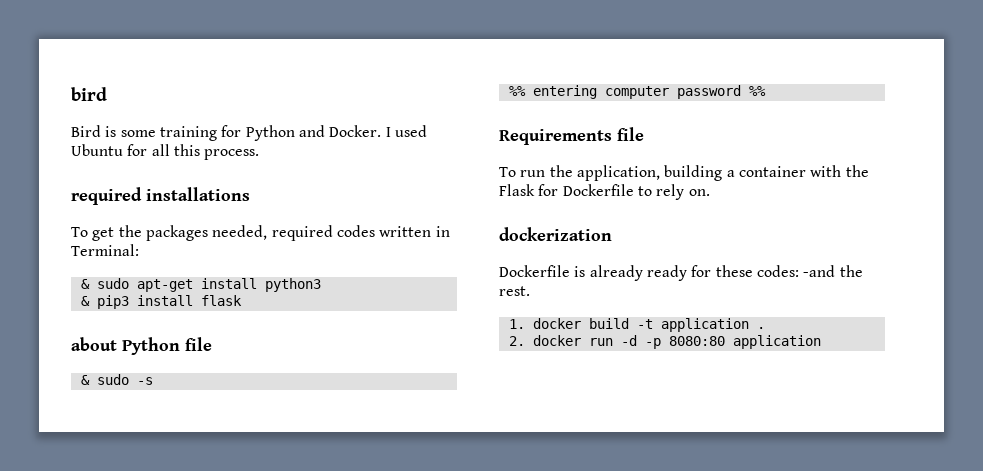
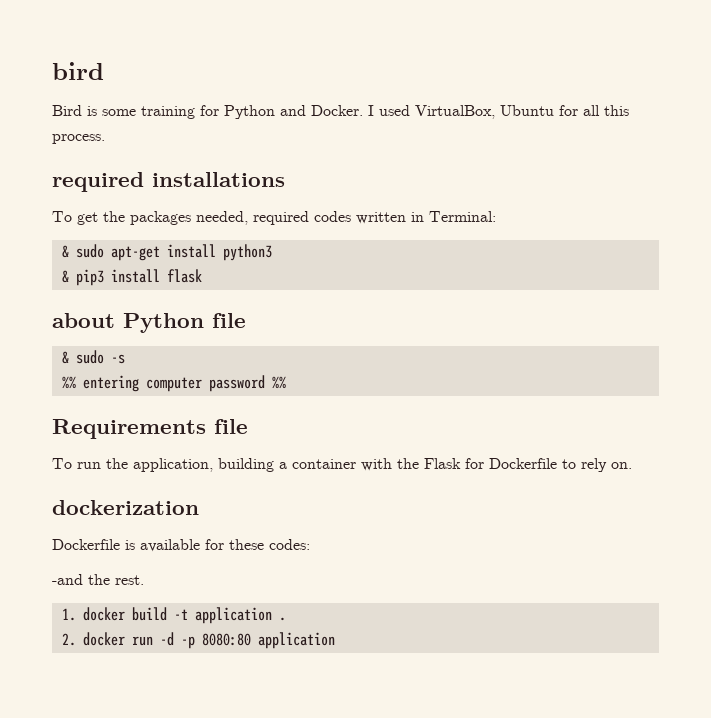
- I used Ubuntu for all this process.
+ I used VirtualBox, Ubuntu for all this process.
- Dockerfile is already ready for these codes: -and the rest.
+ Dockerfile is available for these codes:
+ -and the rest.

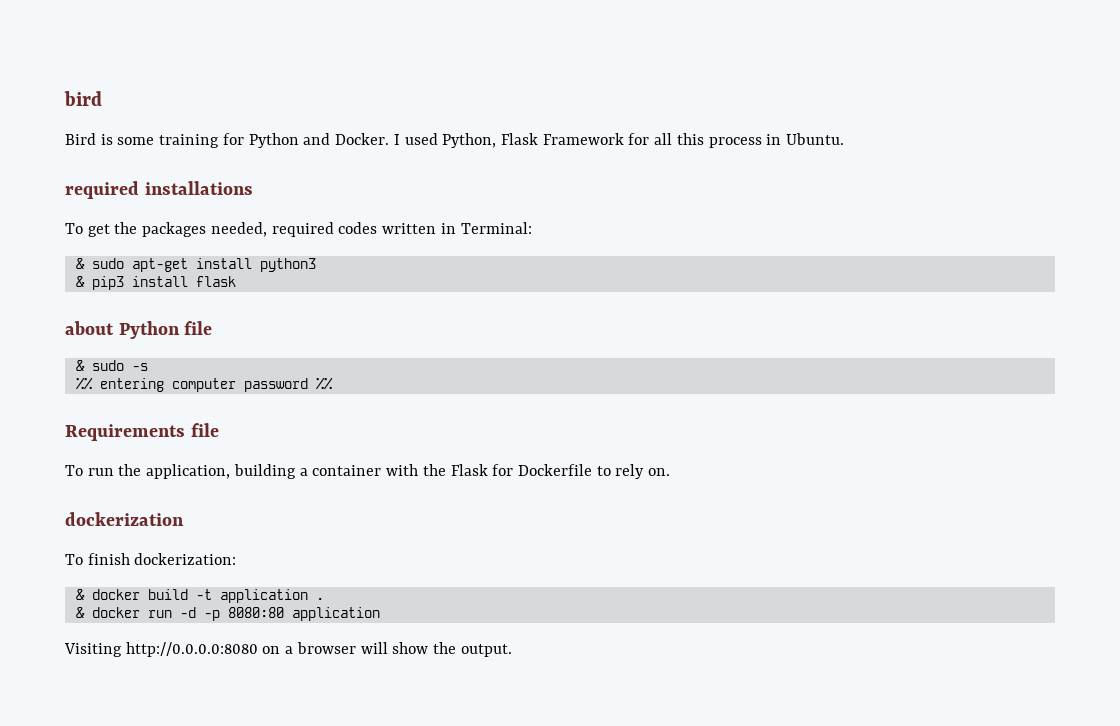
- I used VirtualBox, Ubuntu for all this process.
+ I used Python, Flask Framework for all this process in Ubuntu.
- Dockerfile is available for these codes:
- -and the rest.
- 1. docker build -t application .
+ To finish dockerization:
+ & docker build -t application .
- 2. docker run -d -p 8080:80 application
+ & docker run -d -p 8080:80 application
+ Visiting http://0.0.0.0:8080 on a browser will show the output.

